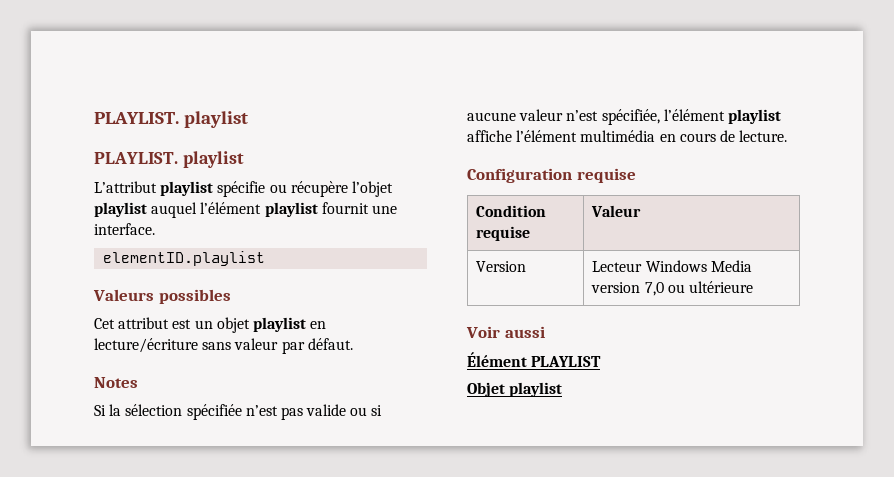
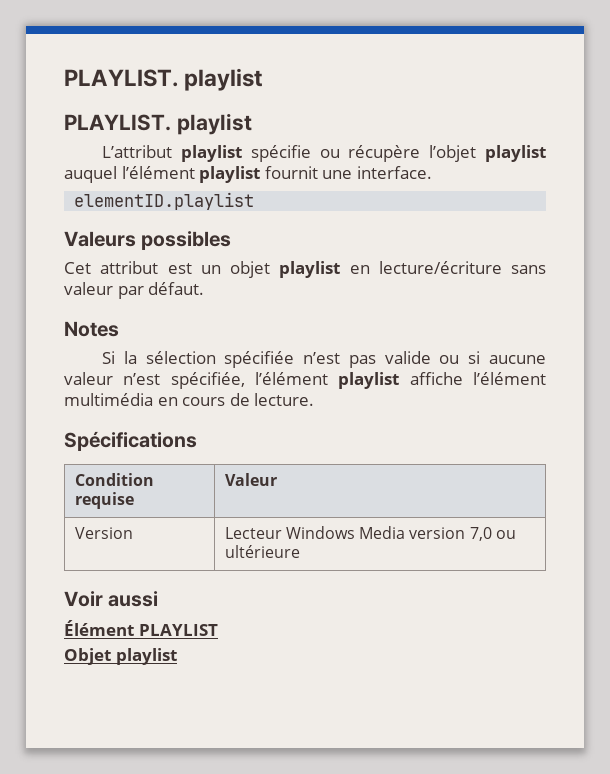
- Configuration requise
+ Spécifications

